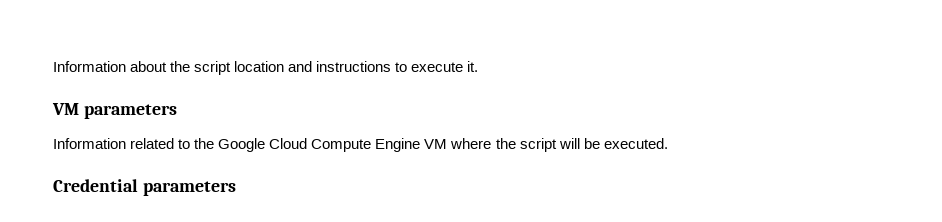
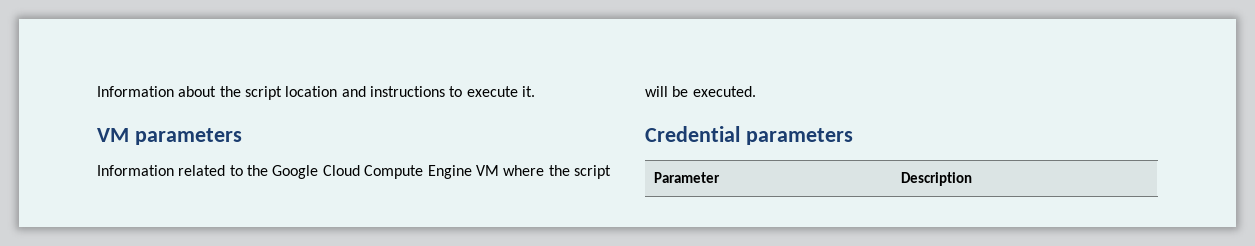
+ Parameter | Description

